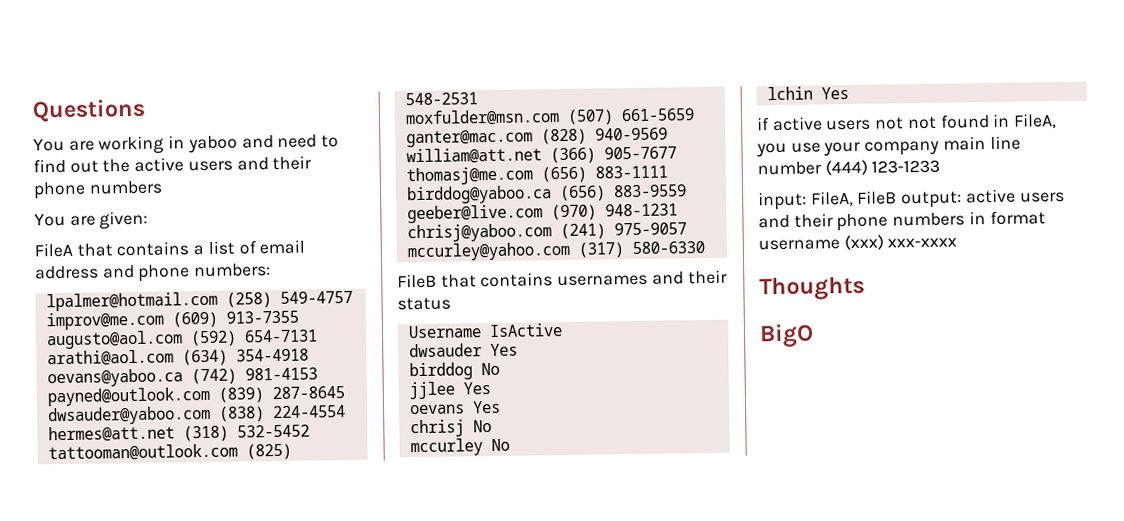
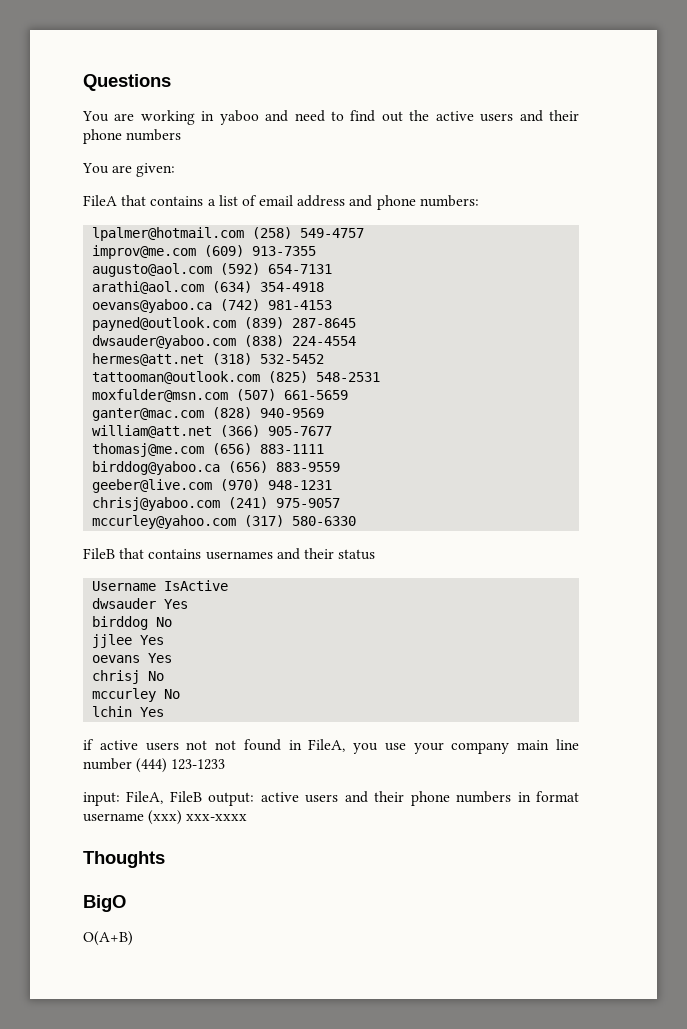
+ O(A+B)

